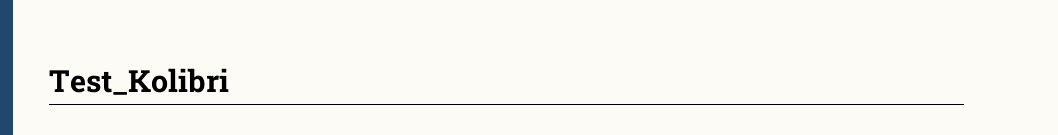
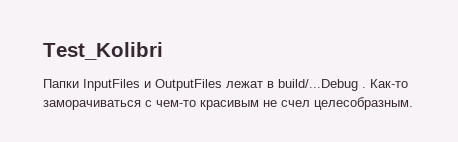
+ Папки InputFiles и OutputFiles лежат в build/...Debug . Как-то заморачиваться с чем-то красивым не счел целесобразным.

